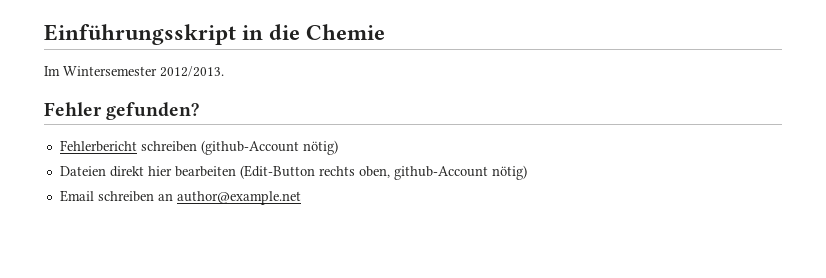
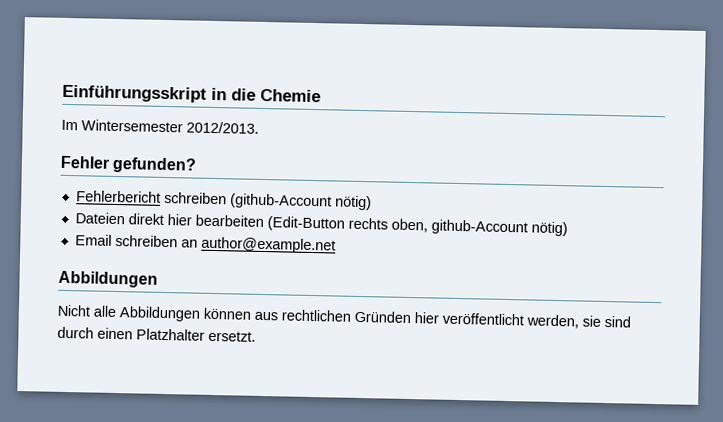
  Email schreiben an author@example.net
+ Abbildungen
+ Nicht alle Abbildungen können aus rechtlichen Gründen hier veröffentlicht werden, sie sind durch einen Platzhalter ersetzt.

